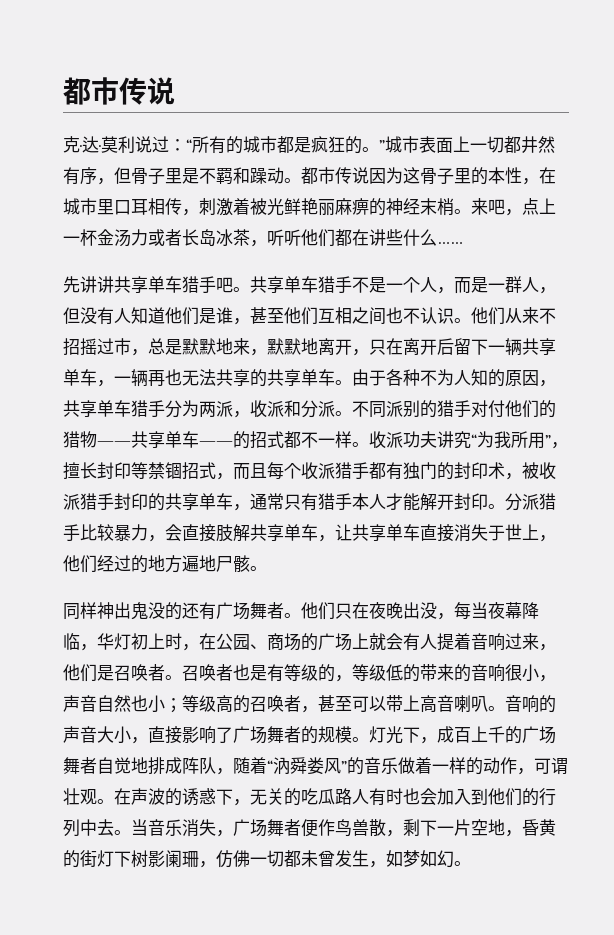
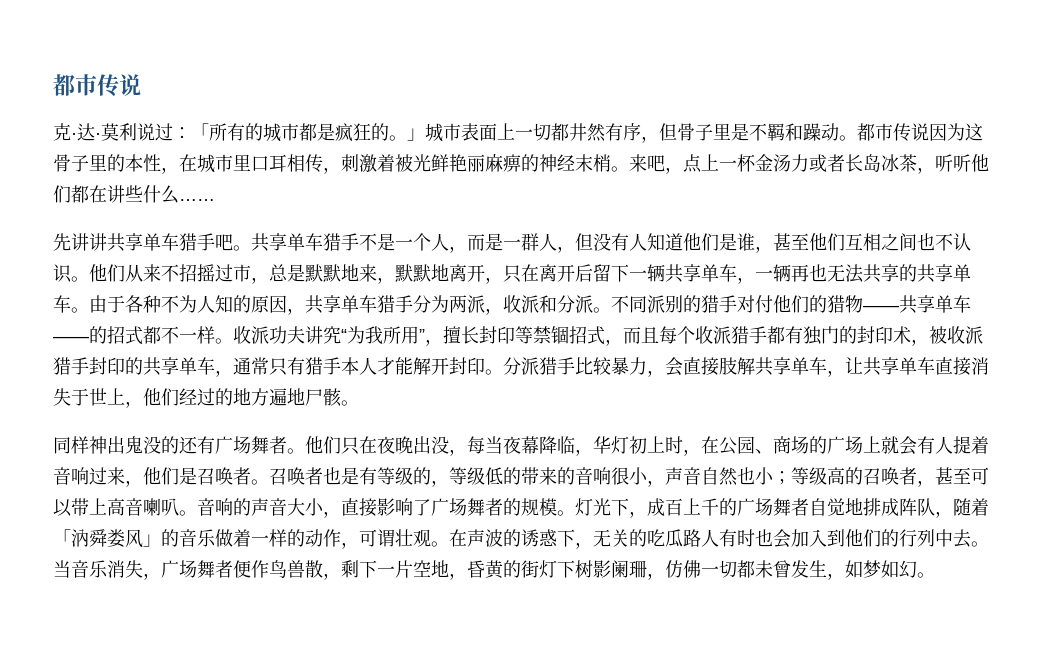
- 克·达·莫利说过：“所有的城市都是疯狂的。”城市表面上一切都井然有序，但骨子里是不羁和躁动。
+ 克·达·莫利说过：「所有的城市都是疯狂的。」城市表面上一切都井然有序，但骨子里是不羁和躁动。
- 灯光下，成百上千的广场舞者自觉地排成阵队，随着“汭舜娄风”的音乐做着一样的动作，可谓壮观。
+ 灯光下，成百上千的广场舞者自觉地排成阵队，随着「汭舜娄风」的音乐做着一样的动作，可谓壮观。

